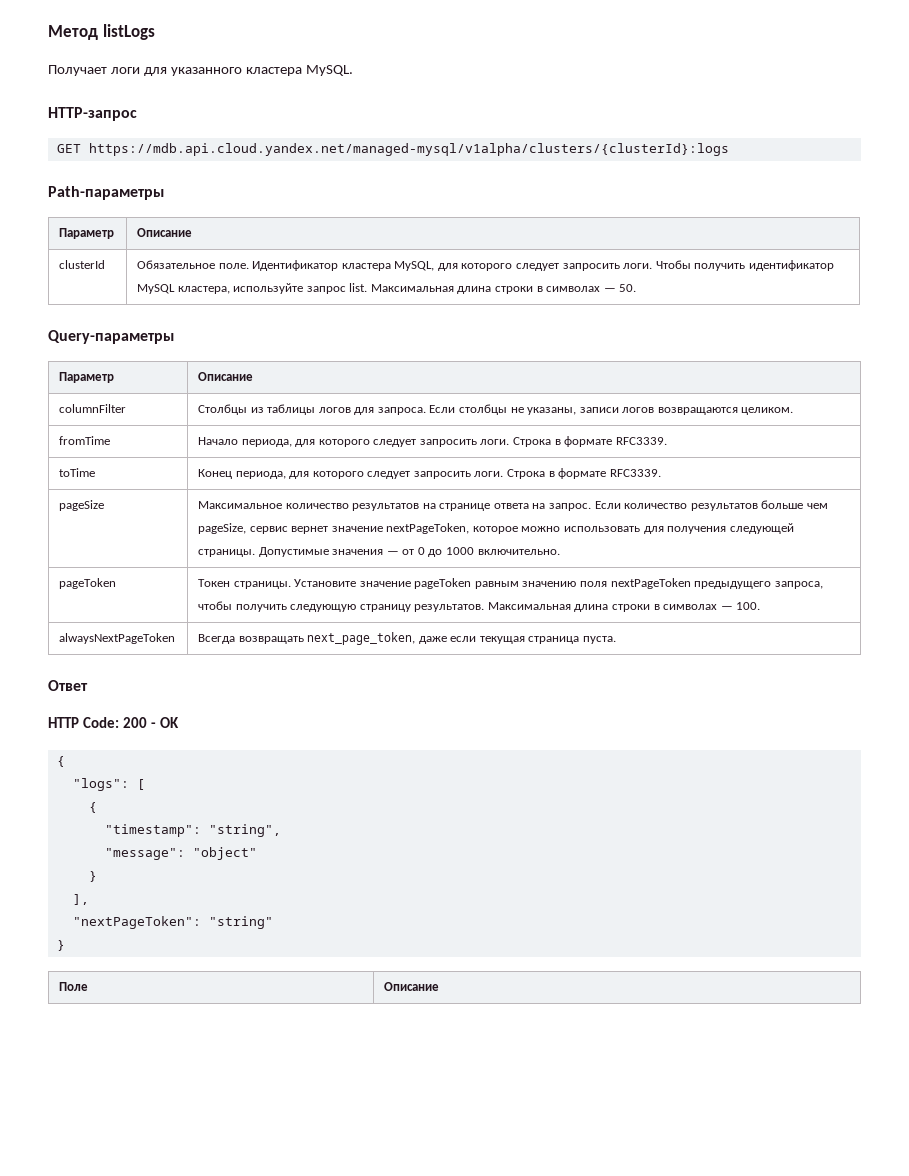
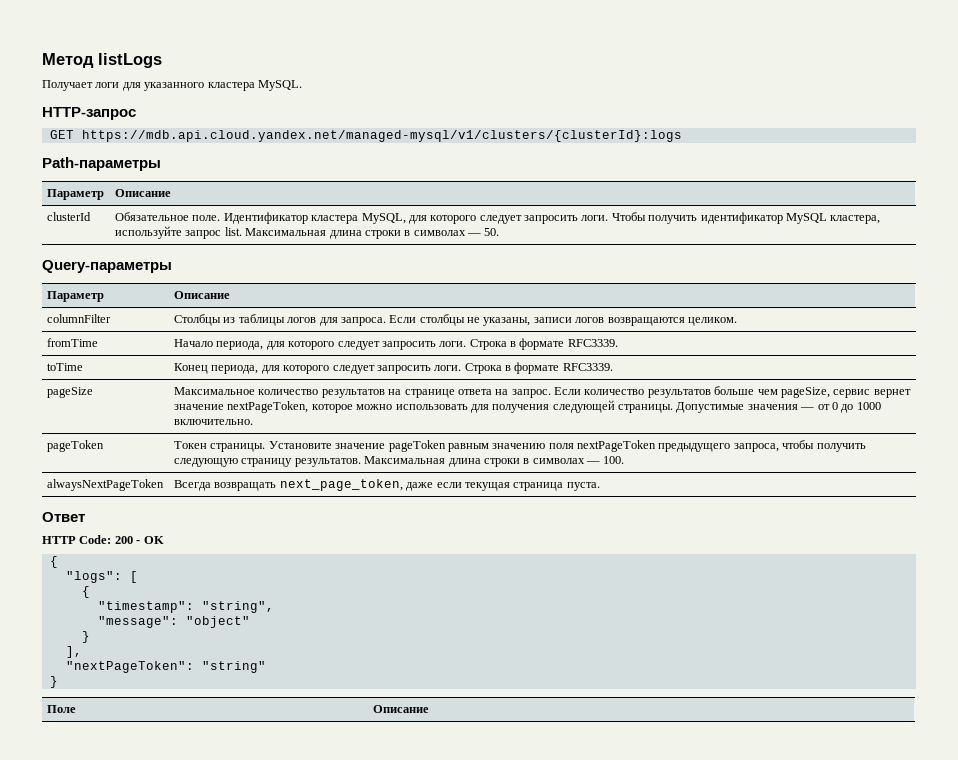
- GET https://mdb.api.cloud.yandex.net/managed-mysql/v1alpha/clusters/{clusterId}:logs
+ GET https://mdb.api.cloud.yandex.net/managed-mysql/v1/clusters/{clusterId}:logs

